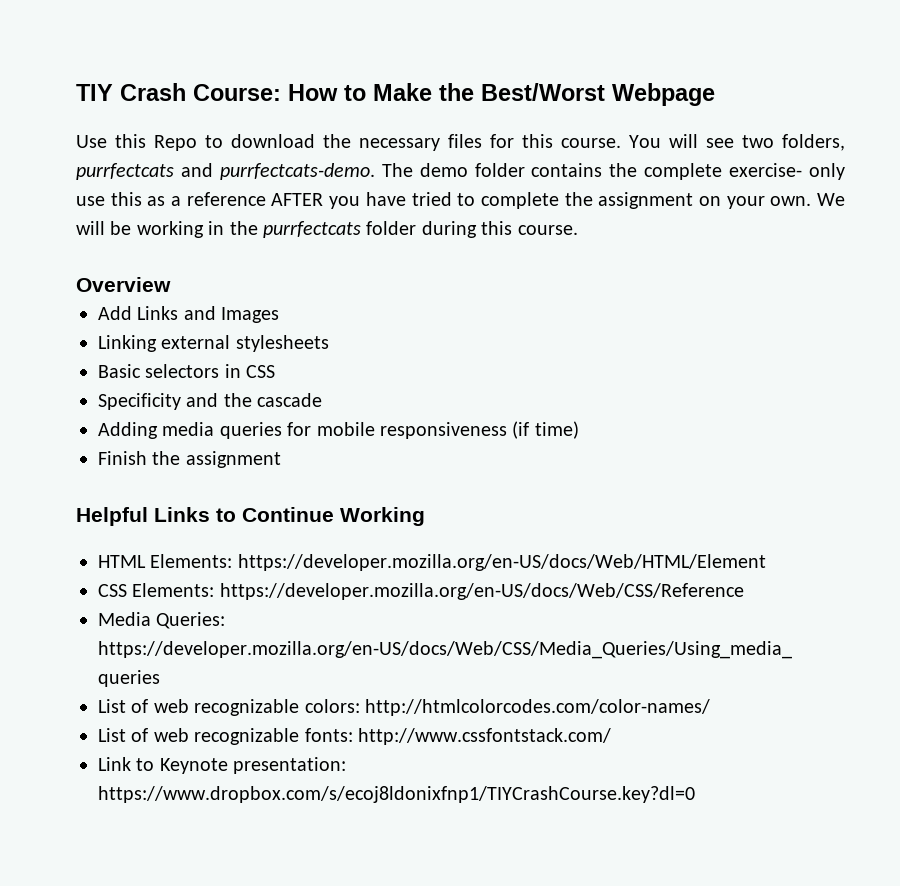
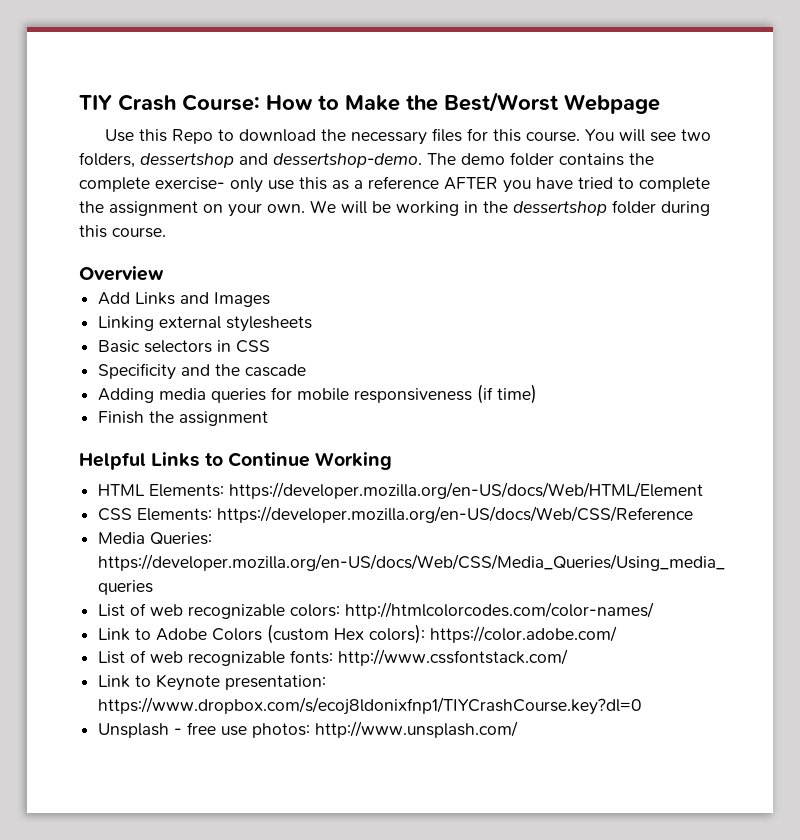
- You will see two folders, purrfectcats and purrfectcats-demo.
+ You will see two folders, dessertshop and dessertshop-demo.
- We will be working in the purrfectcats folder during this course.
+ We will be working in the dessertshop folder during this course.
+ Link to Adobe Colors (custom Hex colors): https://color.adobe.com/
+ Unsplash - free use photos: http://www.unsplash.com/

